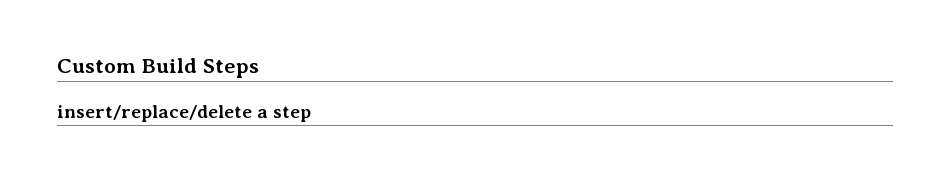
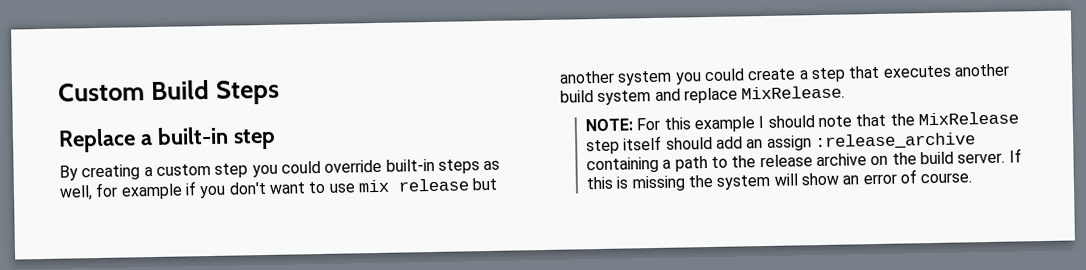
- insert/replace/delete a step
+ Replace a built-in step
+ By creating a custom step you could override built-in steps as well, for example if you don't want to use mix release but another system you could create a step that executes another build system and replace MixRelease.
+ NOTE: For this example I should note that the MixRelease step itself should add an assign :release_archive containing a path to the release archive on the build server. If this is missing the system will show an error of course.

